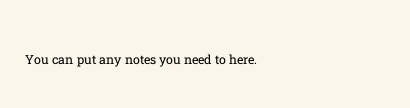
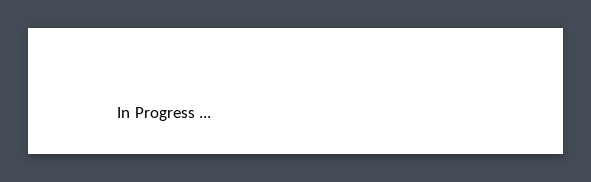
- You can put any notes you need to here.
+ In Progress ...

